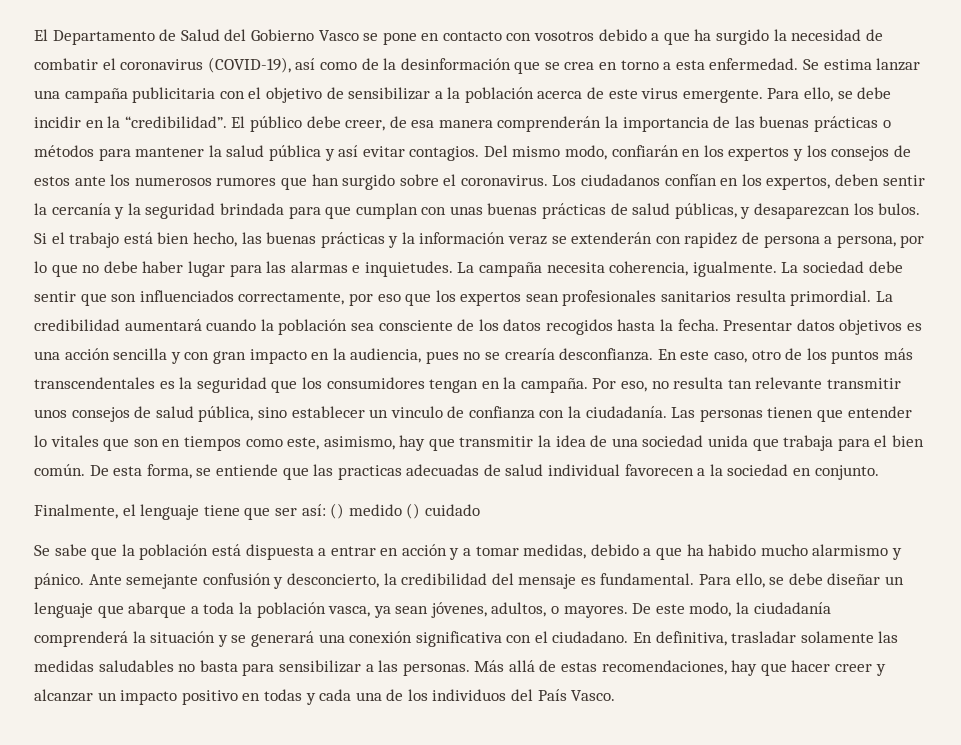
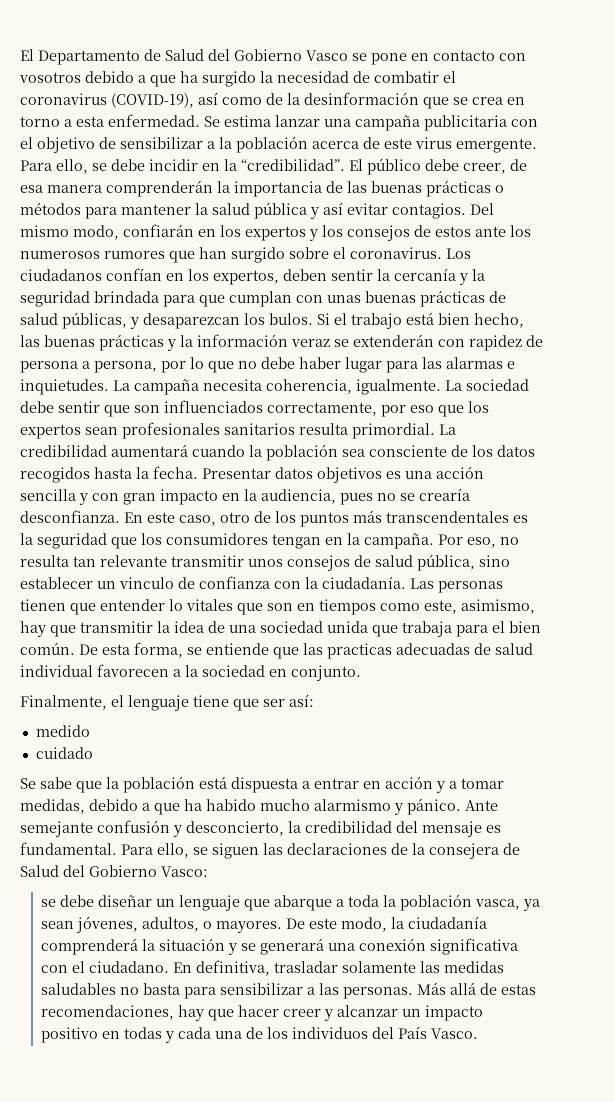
- Finalmente, el lenguaje tiene que ser así: () medido () cuidado
+ Finalmente, el lenguaje tiene que ser así:
+ medido
+ cuidado
- Para ello, se debe diseñar un lenguaje que abarque a toda la población vasca, ya sean jóvenes, adultos, o mayores.
+ Para ello, se siguen las declaraciones de la consejera de Salud del Gobierno Vasco:
+ se debe diseñar un lenguaje que abarque a toda la población vasca, ya sean jóvenes, adultos, o mayores.

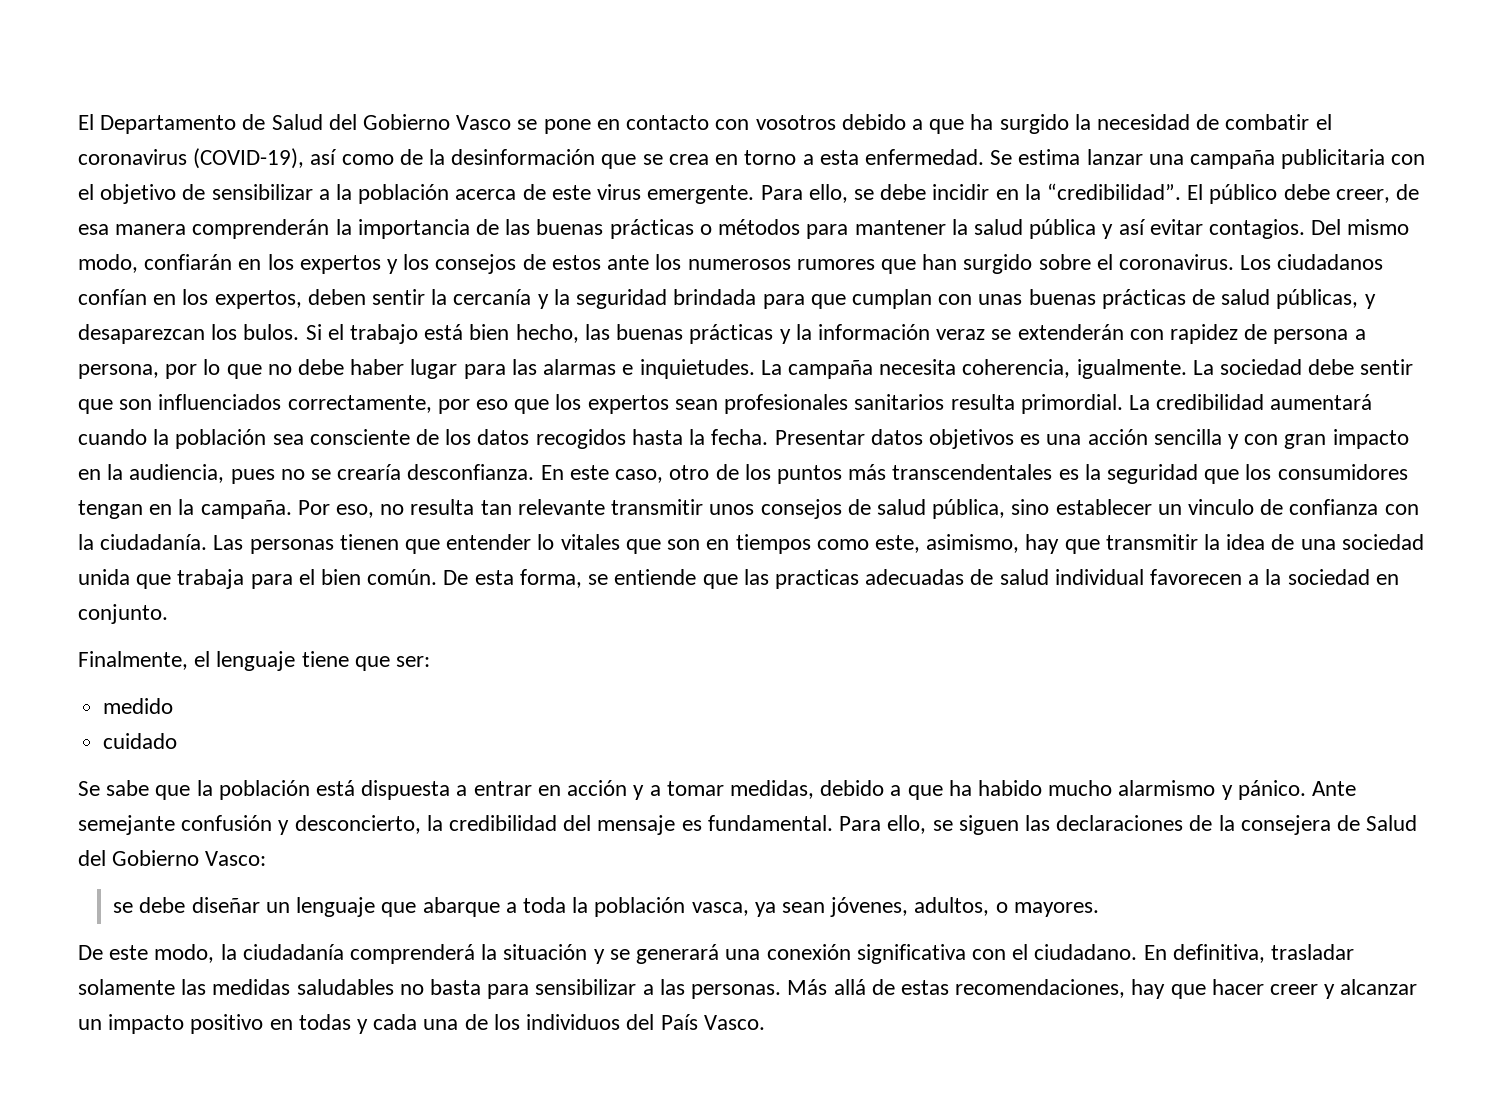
- Finalmente, el lenguaje tiene que ser así:
+ Finalmente, el lenguaje tiene que ser:
- se debe diseñar un lenguaje que abarque a toda la población vasca, ya sean jóvenes, adultos, o mayores. De este modo, la ciudadanía comprenderá la situación y se generará una conexión significativa con el ciudadano.
+ se debe diseñar un lenguaje que abarque a toda la población vasca, ya sean jóvenes, adultos, o mayores.
+ De este modo, la ciudadanía comprenderá la situación y se generará una conexión significativa con el ciudadano.

